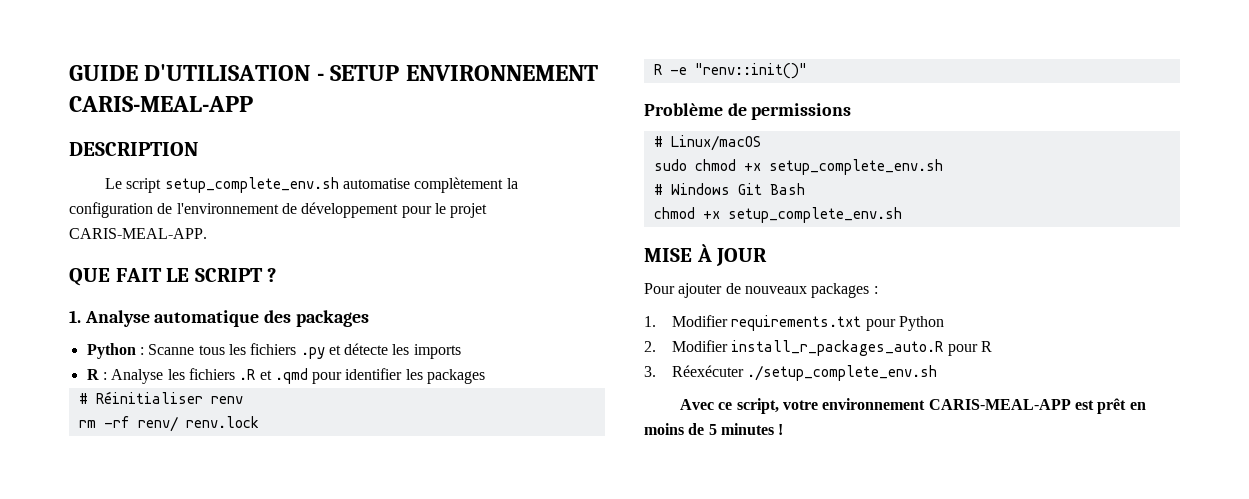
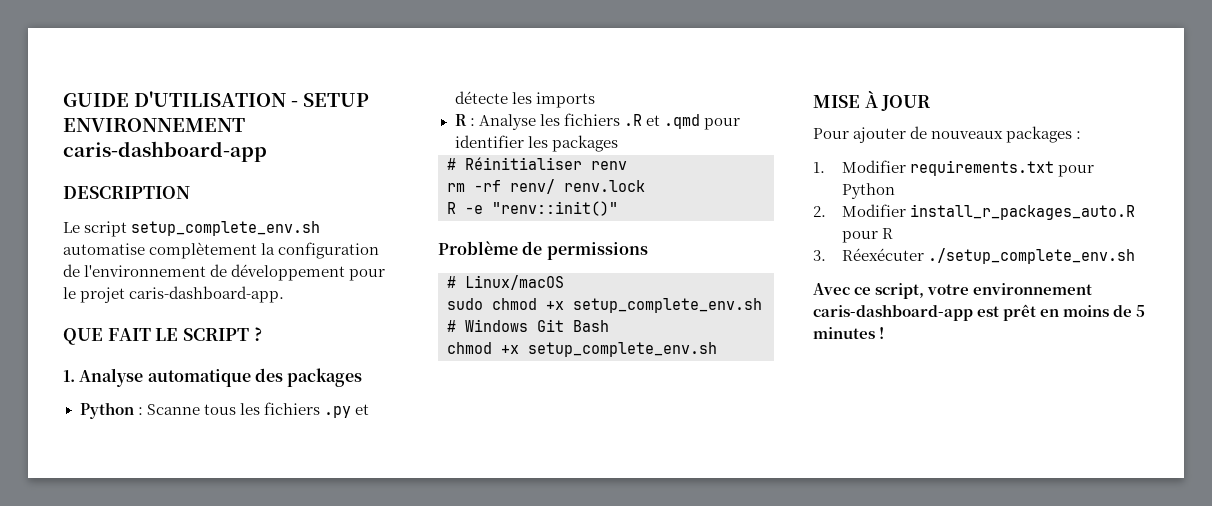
- GUIDE D'UTILISATION - SETUP ENVIRONNEMENT CARIS-MEAL-APP
+ GUIDE D'UTILISATION - SETUP ENVIRONNEMENT caris-dashboard-app
- Le script setup_complete_env.sh automatise complètement la configuration de l'environnement de développement pour le projet CARIS-MEAL-APP.
+ Le script setup_complete_env.sh automatise complètement la configuration de l'environnement de développement pour le projet caris-dashboard-app.
- Avec ce script, votre environnement CARIS-MEAL-APP est prêt en moins de 5 minutes !
+ Avec ce script, votre environnement caris-dashboard-app est prêt en moins de 5 minutes !

